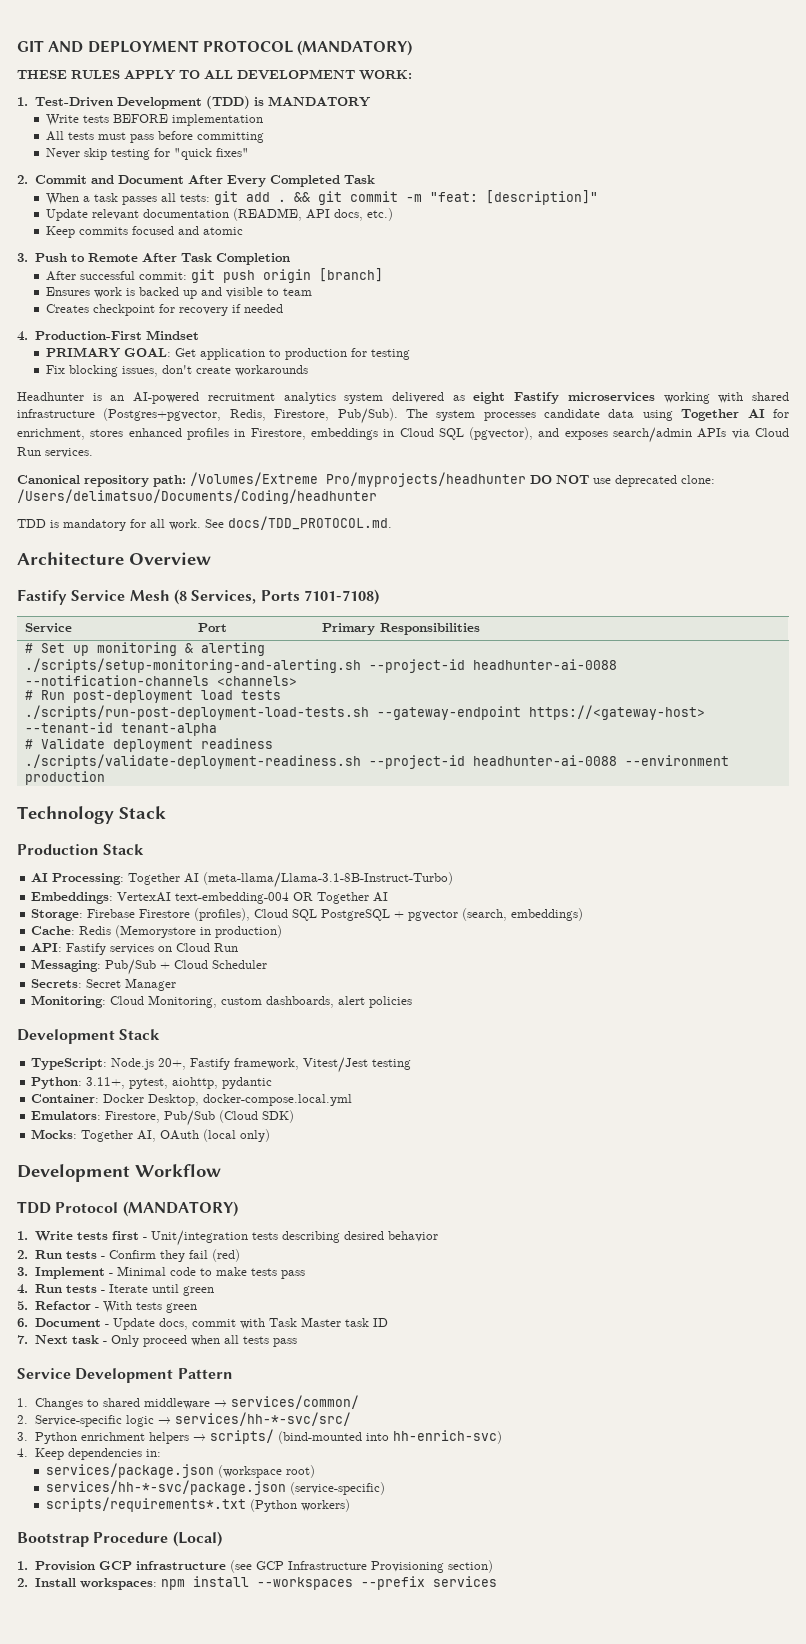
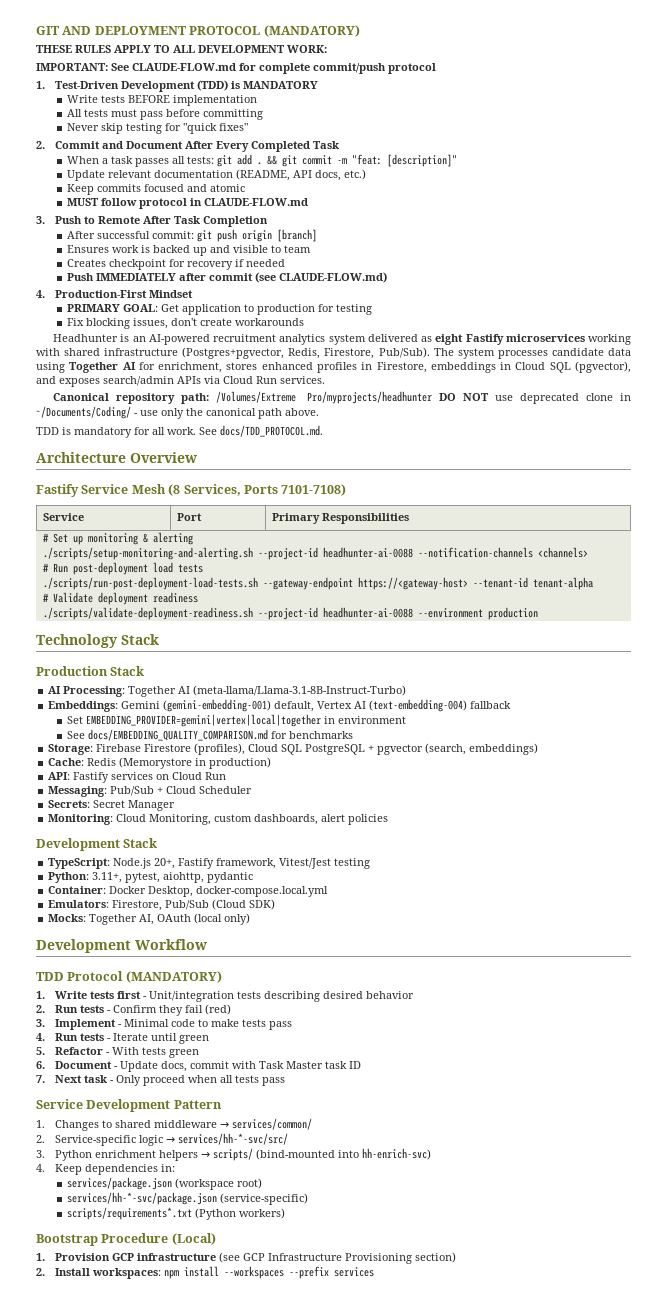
+ IMPORTANT: See CLAUDE-FLOW.md for complete commit/push protocol
+ MUST follow protocol in CLAUDE-FLOW.md
+ Push IMMEDIATELY after commit (see CLAUDE-FLOW.md)
- Canonical repository path: /Volumes/Extreme Pro/myprojects/headhunter DO NOT use deprecated clone: /Users/delimatsuo/Documents/Coding/headhunter
+ Canonical repository path: /Volumes/Extreme Pro/myprojects/headhunter DO NOT use deprecated clone in ~/Documents/Coding/ - use only the canonical path above.
- Embeddings: VertexAI text-embedding-004 OR Together AI
+ Embeddings: Gemini (gemini-embedding-001) default, Vertex AI (text-embedding-004) fallback
+ Set EMBEDDING_PROVIDER=gemini|vertex|local|together in environment
+ See docs/EMBEDDING_QUALITY_COMPARISON.md for benchmarks

